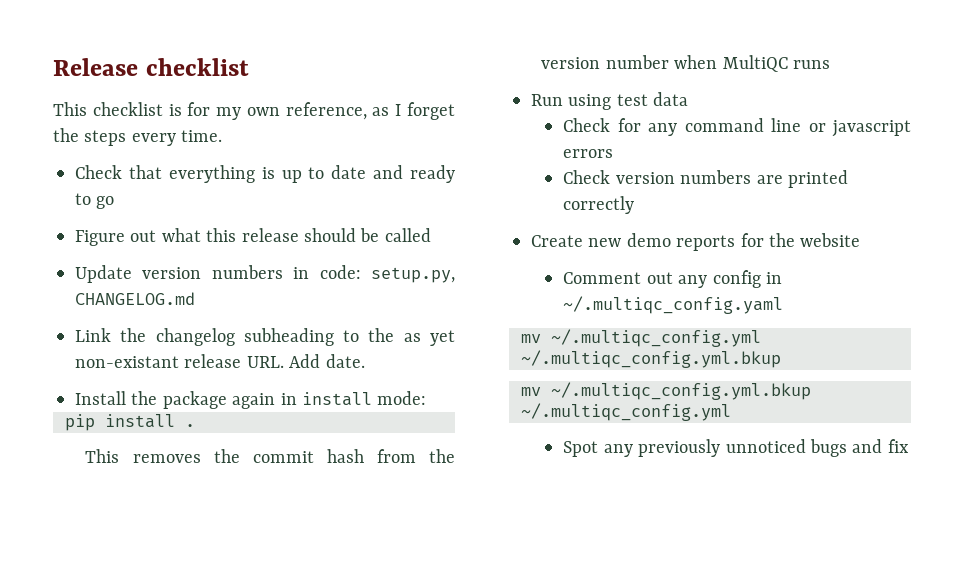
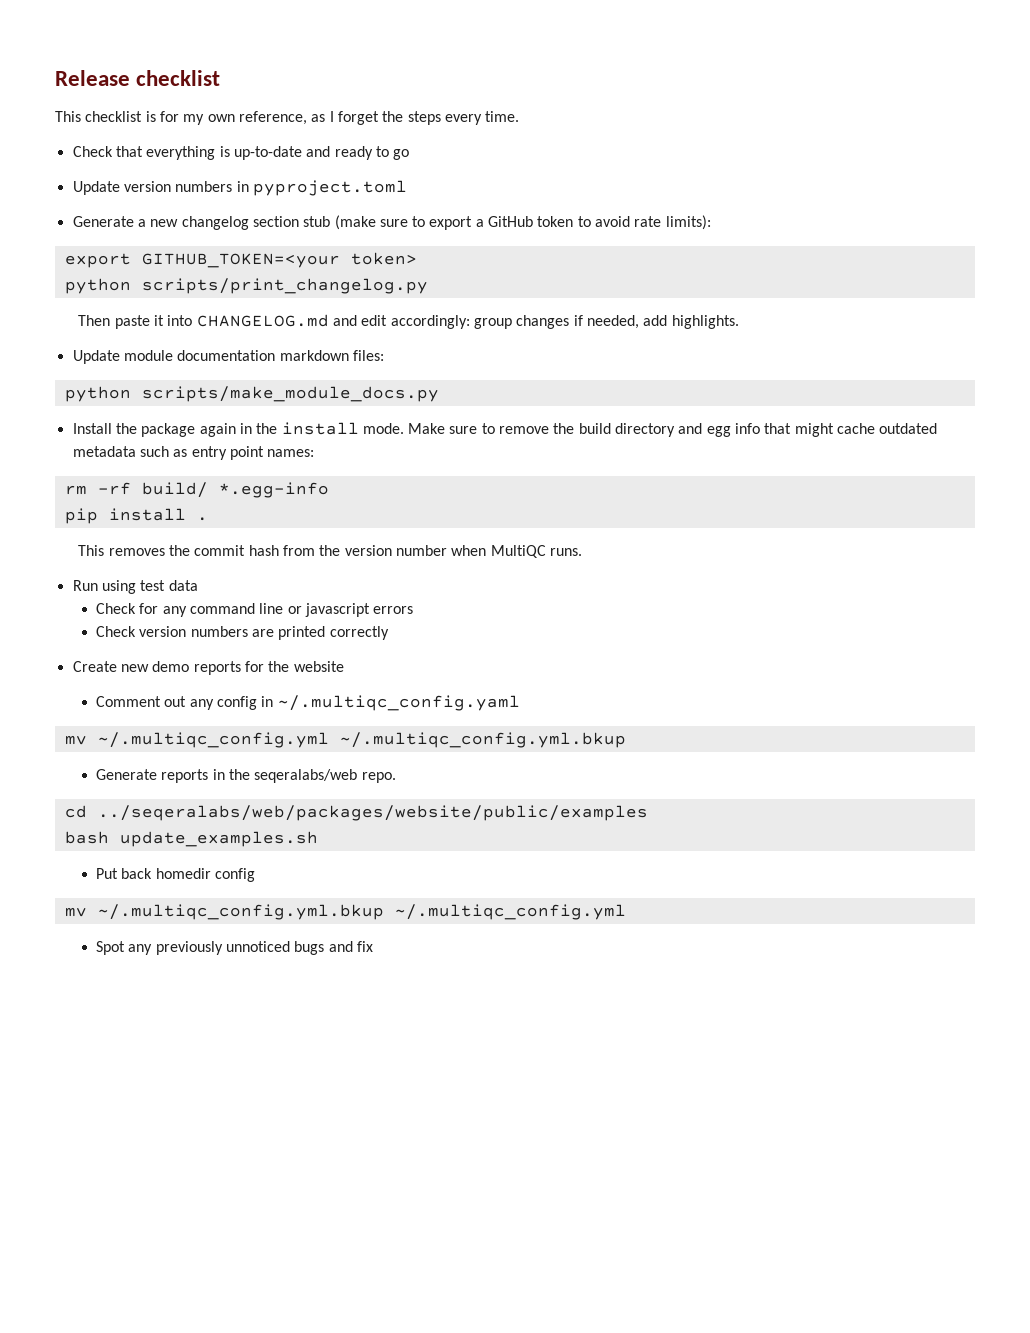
- Check that everything is up to date and ready to go
+ Check that everything is up-to-date and ready to go
- Figure out what this release should be called
- Update version numbers in code: setup.py, CHANGELOG.md
- Link the changelog subheading to the as yet non-existant release URL. Add date.
+ Update version numbers in pyproject.toml
+ Generate a new changelog section stub (make sure to export a GitHub token to avoid rate limits):
+ export GITHUB_TOKEN=<your token>
+ python scripts/print_changelog.py
+ Then paste it into CHANGELOG.md and edit accordingly: group changes if needed, add highlights.
+ Update module documentation markdown files:
+ python scripts/make_module_docs.py
- Install the package again in install mode:
+ Install the package again in the install mode. Make sure to remove the build directory and egg info that might cache outdated metadata such as entry point names:
+ rm -rf build/ *.egg-info
- This removes the commit hash from the version number when MultiQC runs
+ This removes the commit hash from the version number when MultiQC runs.
+ Generate reports in the seqeralabs/web repo.
+ cd ../seqeralabs/web/packages/website/public/examples
+ bash update_examples.sh
+ Put back homedir config

